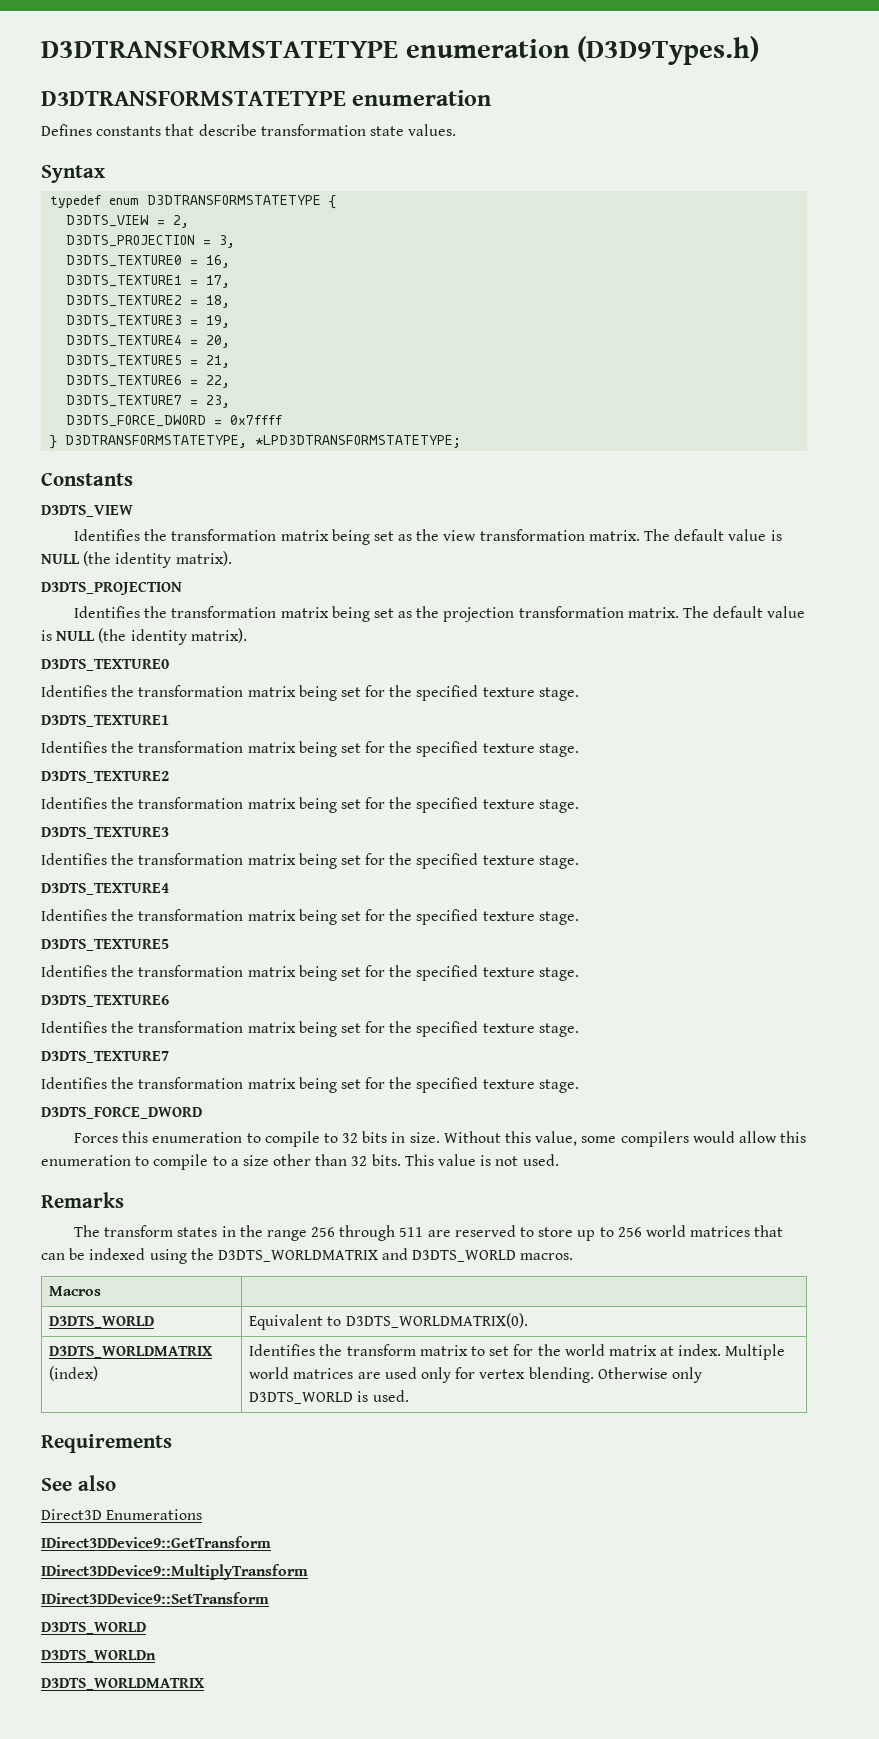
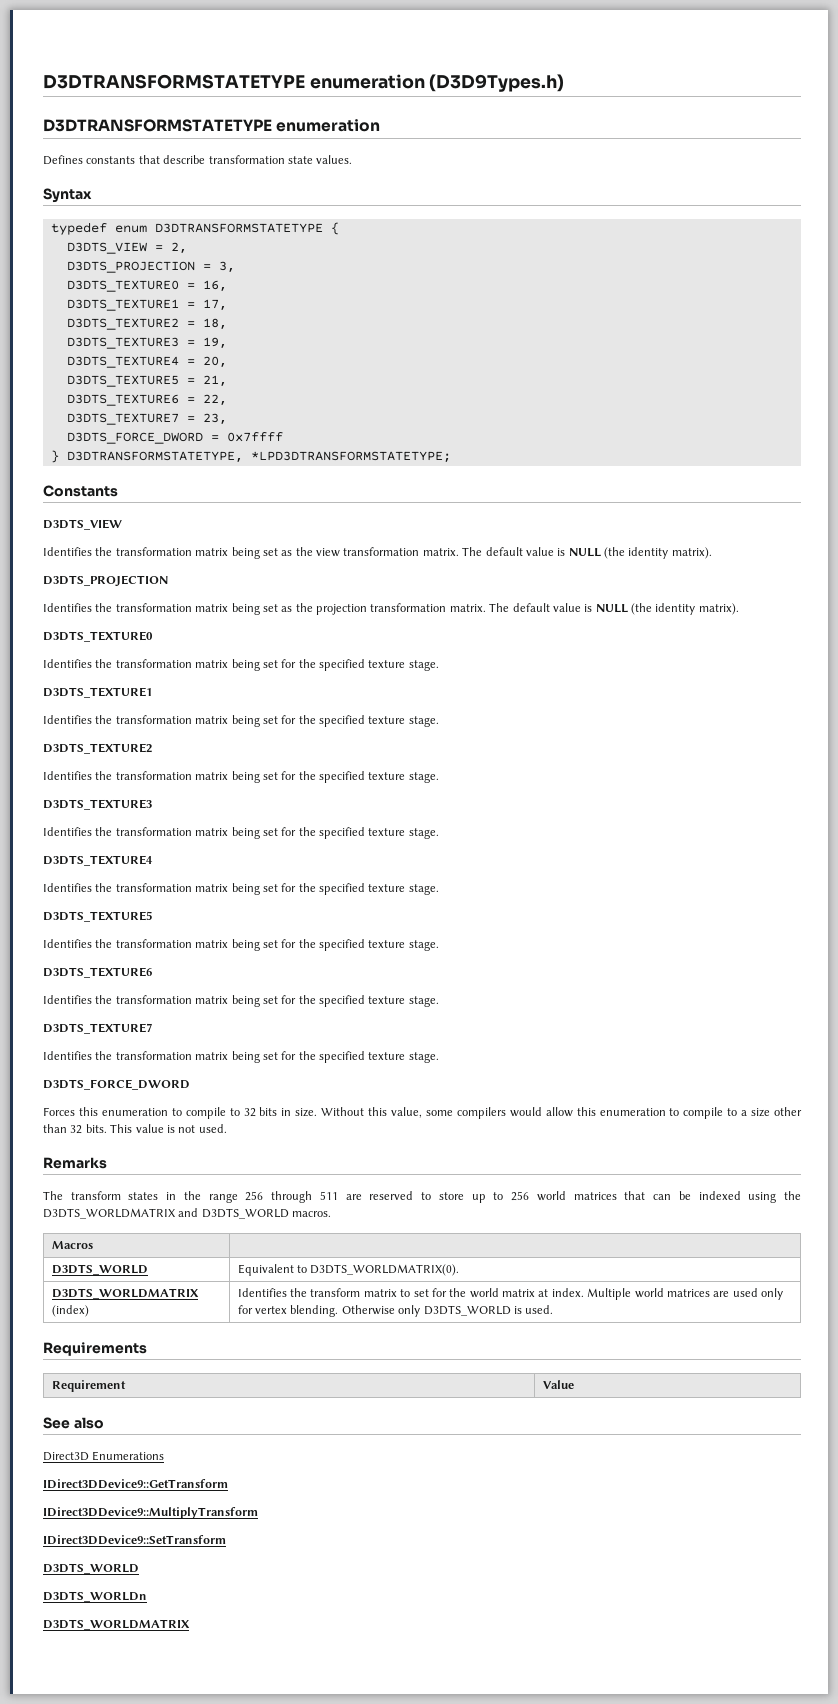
+ Requirement | Value

